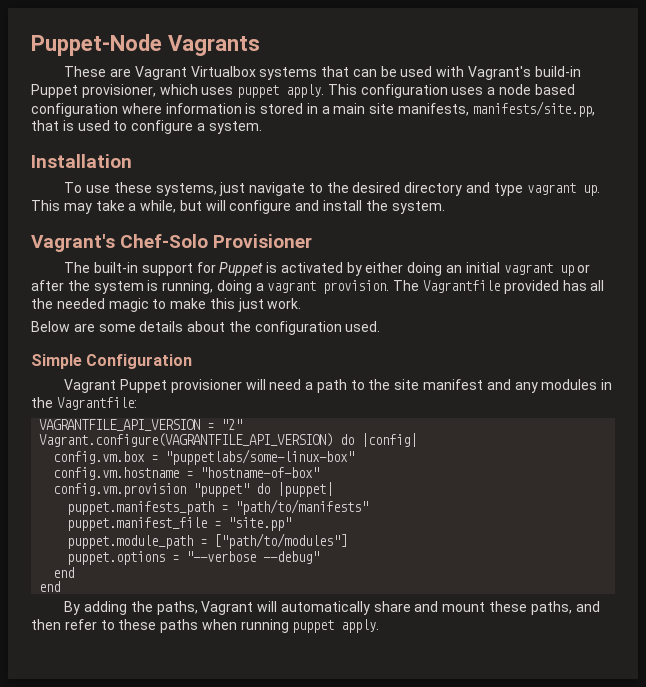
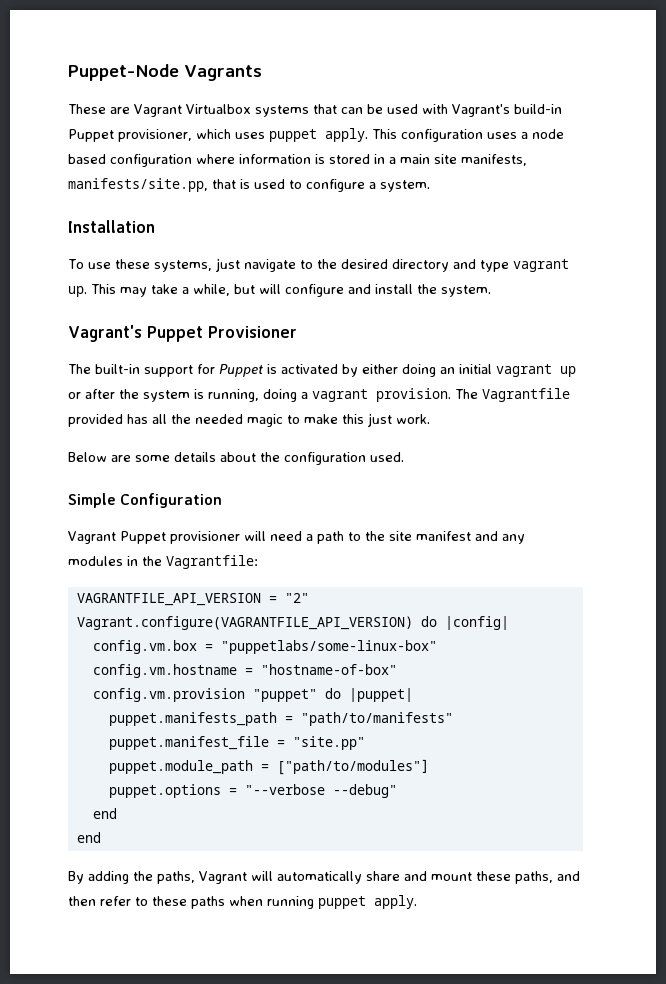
- Vagrant's Chef-Solo Provisioner
+ Vagrant's Puppet Provisioner

